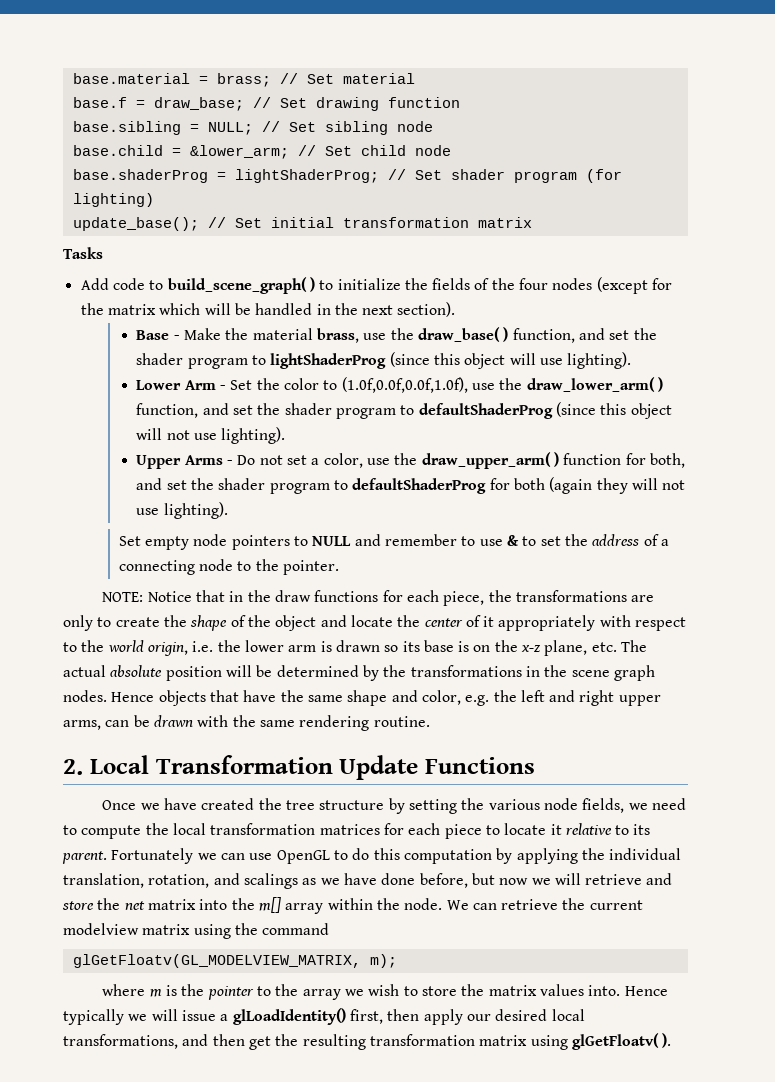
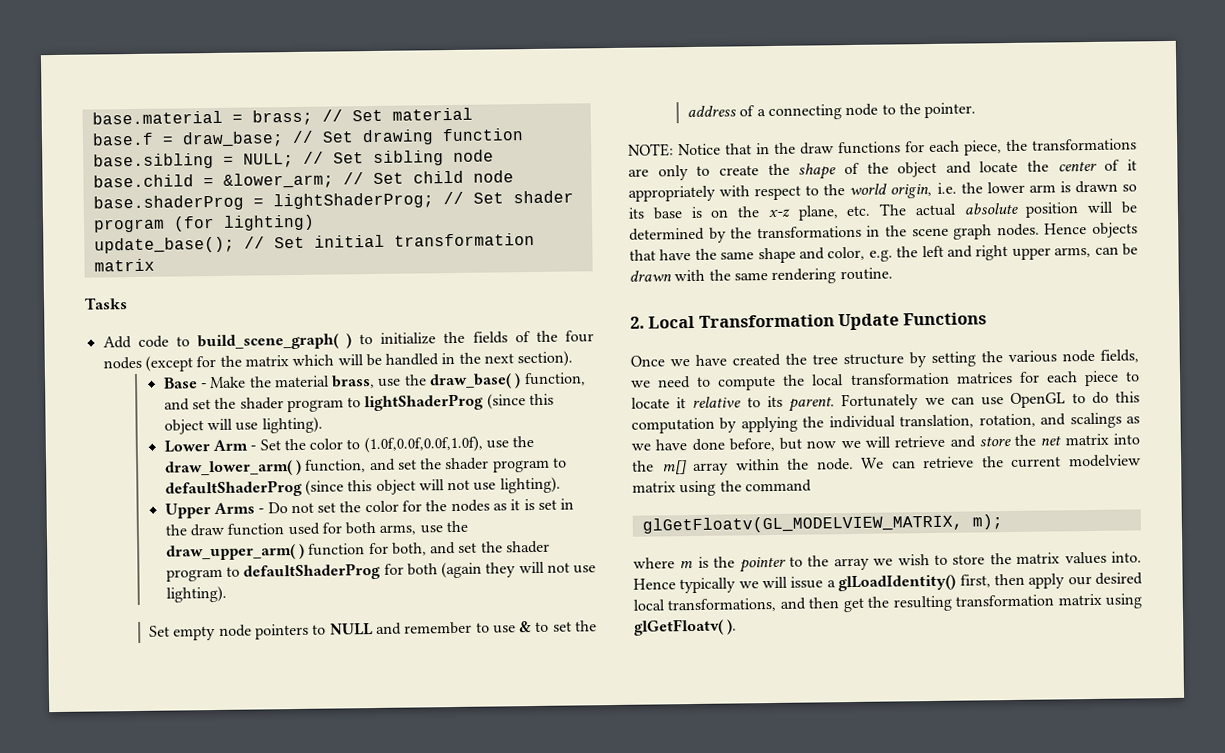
- Upper Arms - Do not set a color, use the draw_upper_arm( ) function for both, and set the shader program to defaultShaderProg for both (again they will not use lighting).
+ Upper Arms - Do not set the color for the nodes as it is set in the draw function used for both arms, use the draw_upper_arm( ) function for both, and set the shader program to defaultShaderProg for both (again they will not use lighting).

